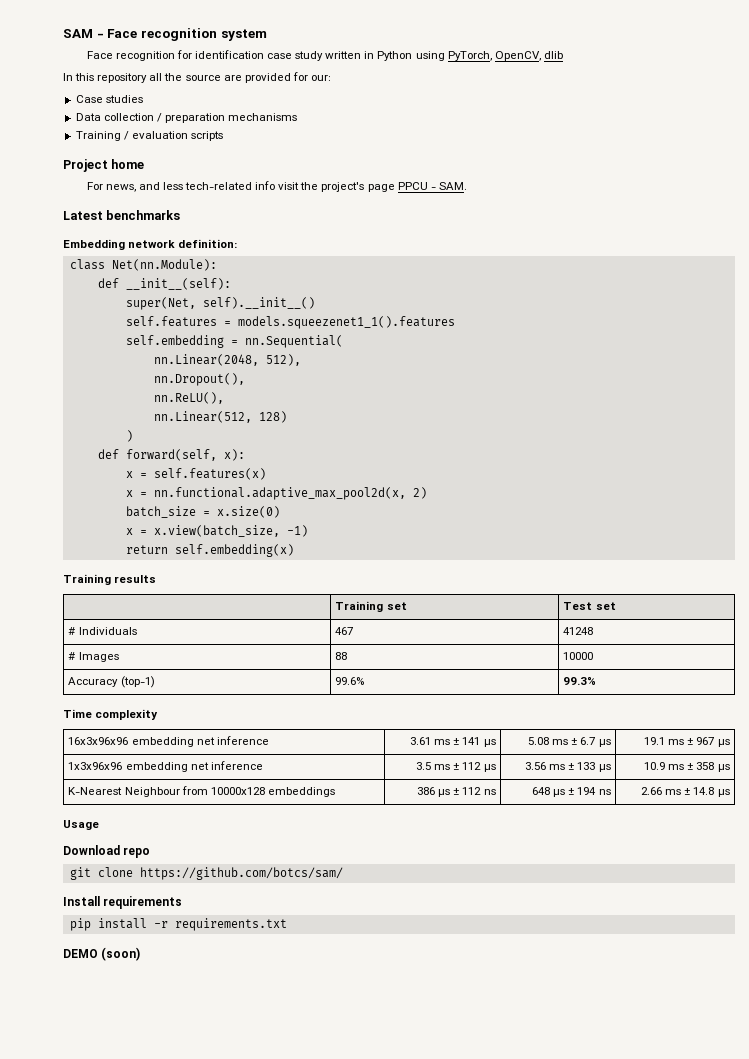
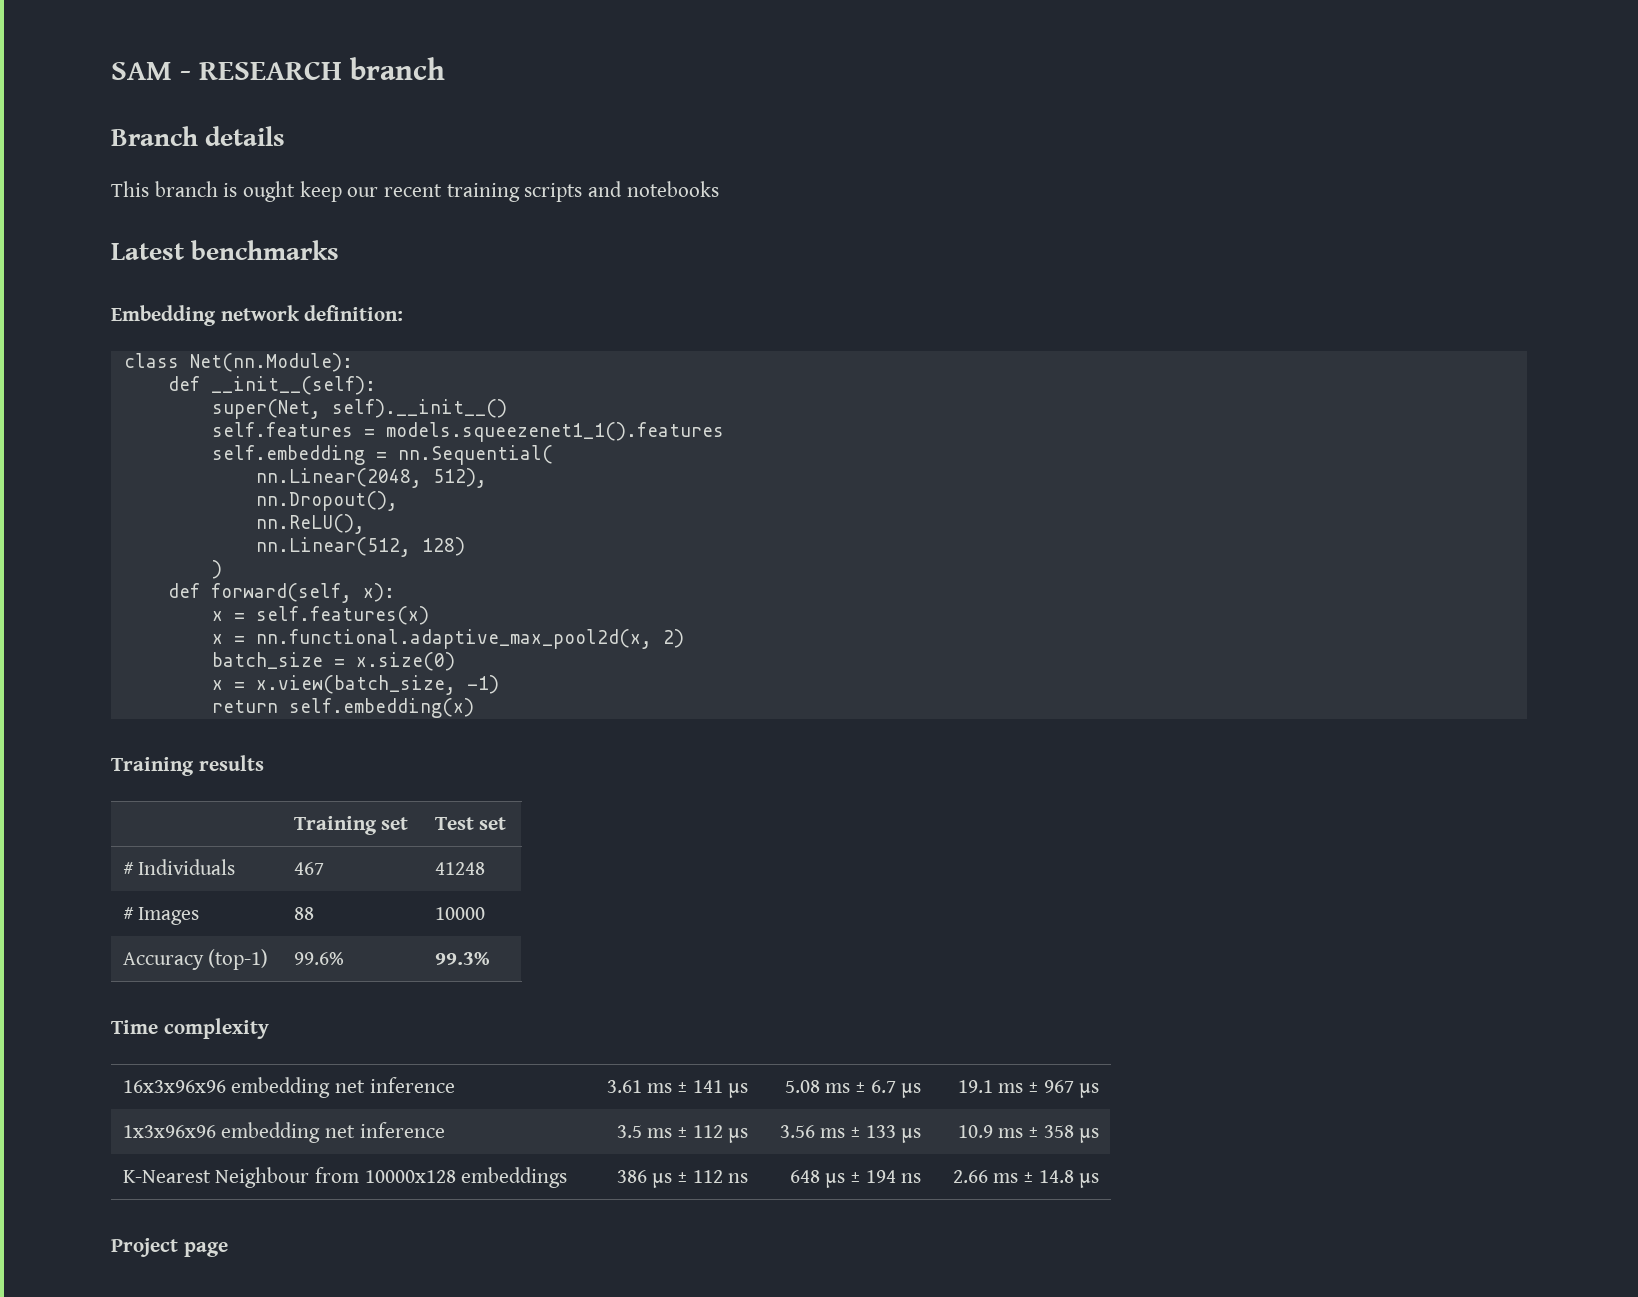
- SAM - Face recognition system
- Face recognition for identification case study written in Python using PyTorch, OpenCV, dlib
- In this repository all the source are provided for our:
- Case studies
- Data collection / preparation mechanisms
- Training / evaluation scripts
- Project home
- For news, and less tech-related info visit the project's page PPCU - SAM.
+ SAM - RESEARCH branch
+ Branch details
+ This branch is ought keep our recent training scripts and notebooks
- Usage
- Download repo
- git clone https://github.com/botcs/sam/
- Install requirements
- pip install -r requirements.txt
- DEMO (soon)
+ Project page

